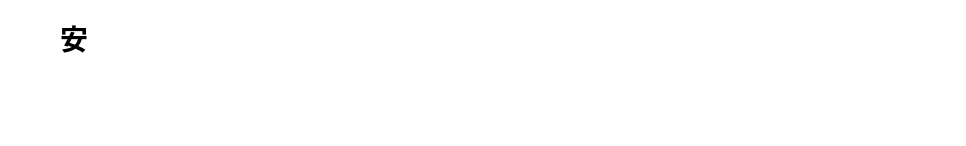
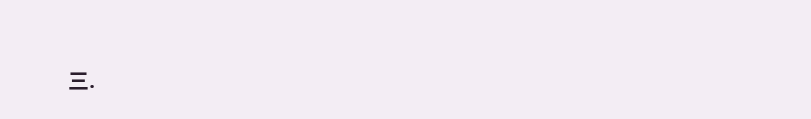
- 安
+ 三.

